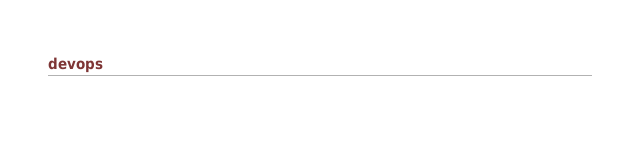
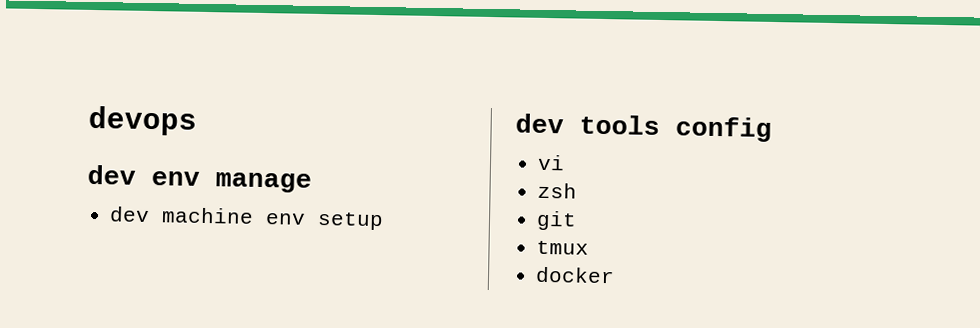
+ dev env manage
+ dev machine env setup
+ dev tools config
+ vi
+ zsh
+ git
+ tmux
+ docker

